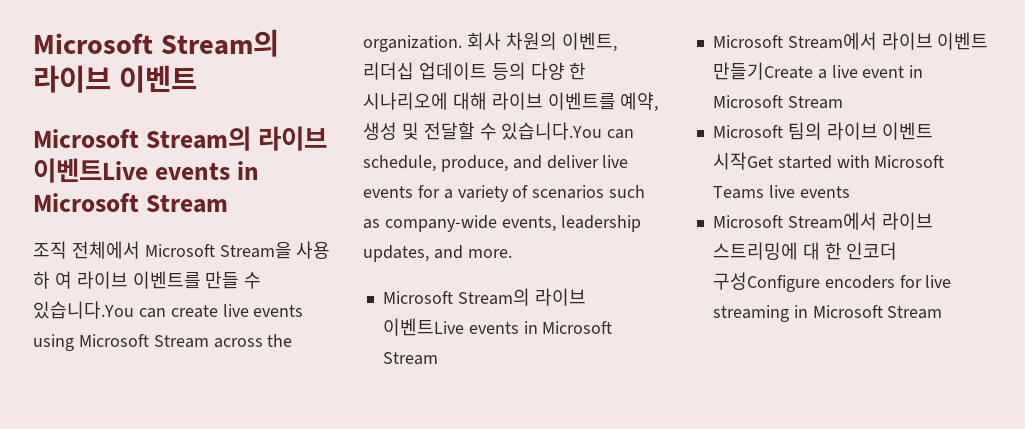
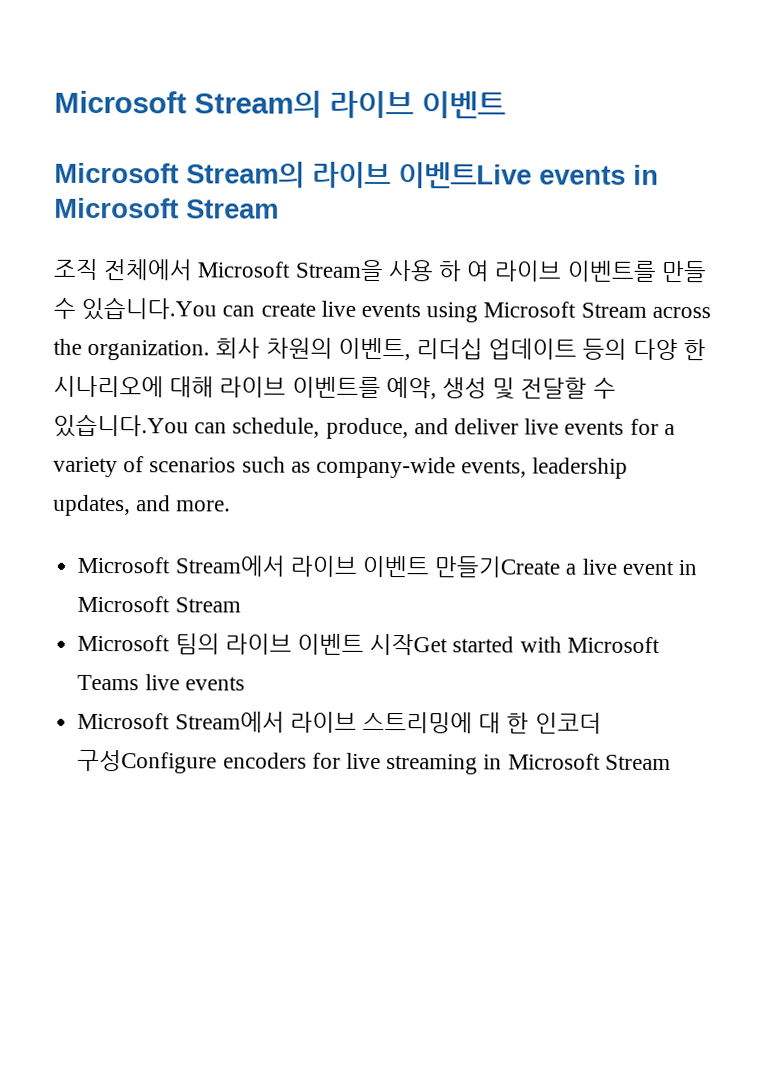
  회사 차원의 이벤트, 리더십 업데이트 등의 다양 한 시나리오에 대해 라이브 이벤트를 예약, 생성 및 전달할 수 있습니다.You can schedule, produce, and deliver live events for a variety of scenarios such as company-wide events, leadership updates, and more.
- Microsoft Stream의 라이브 이벤트Live events in Microsoft Stream

